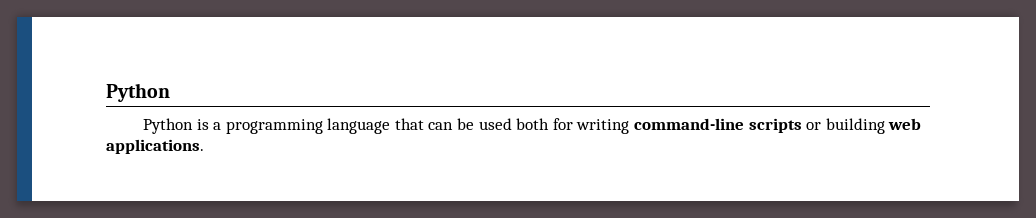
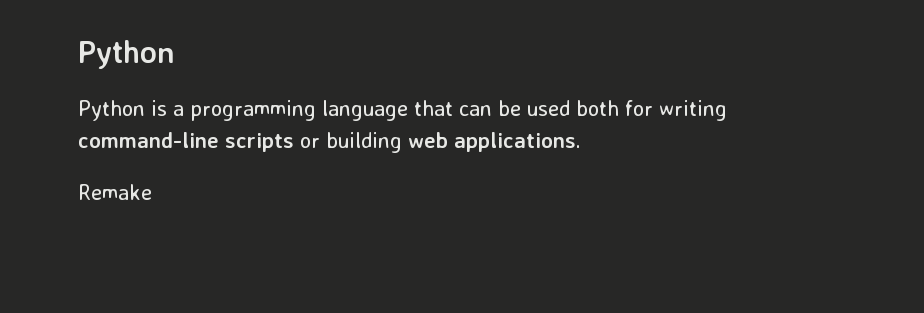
+ Remake

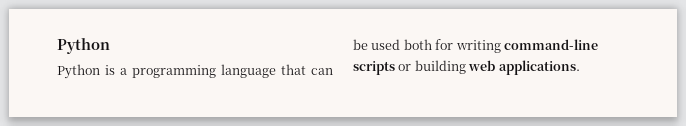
- Remake

